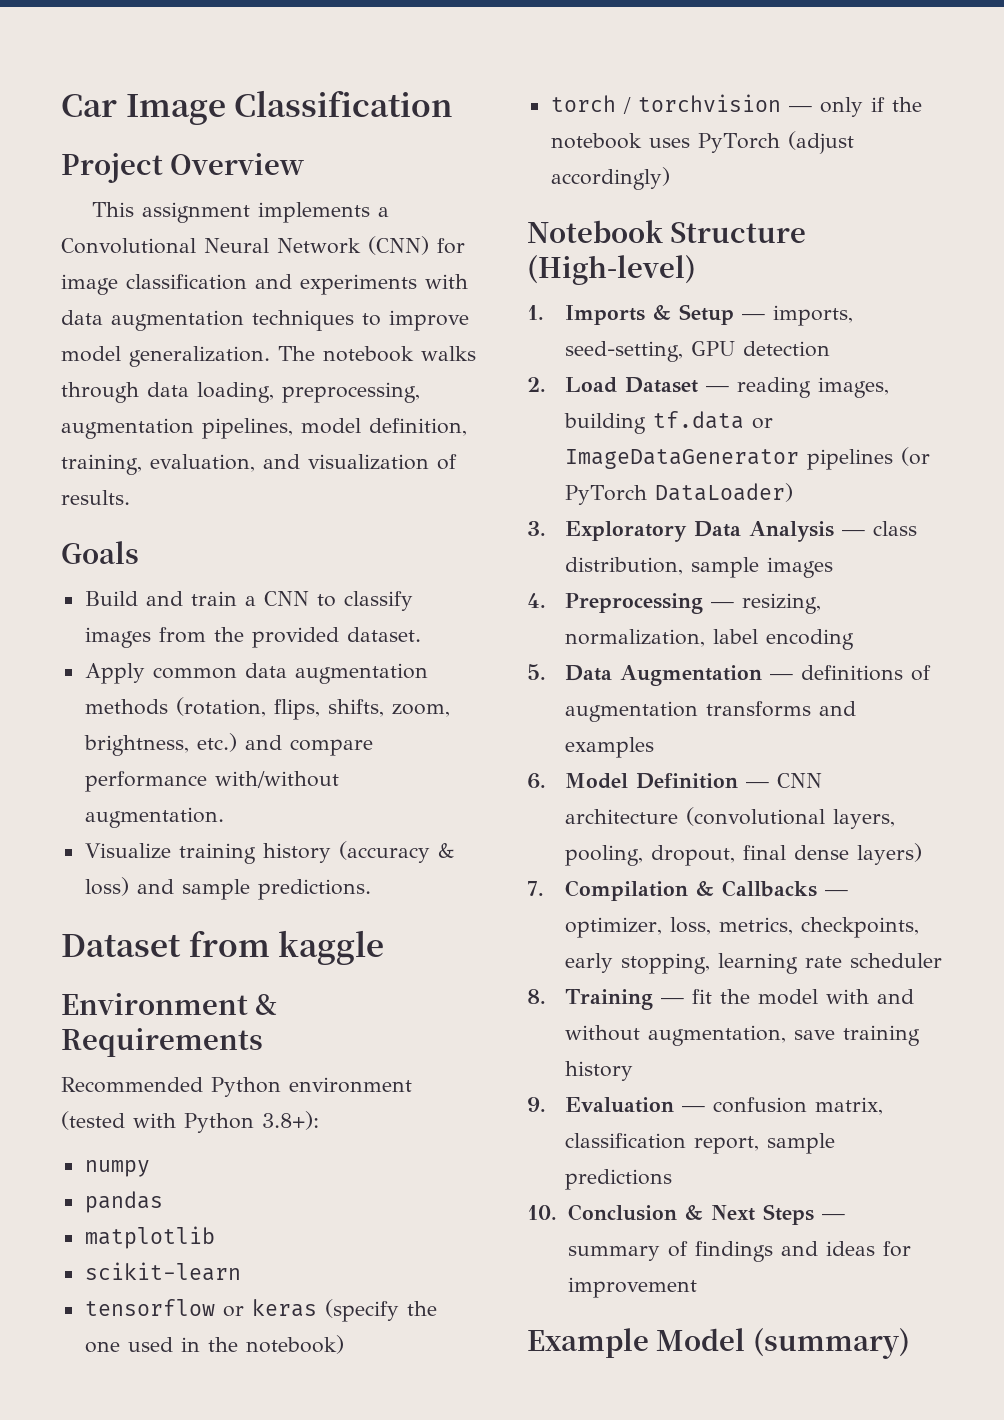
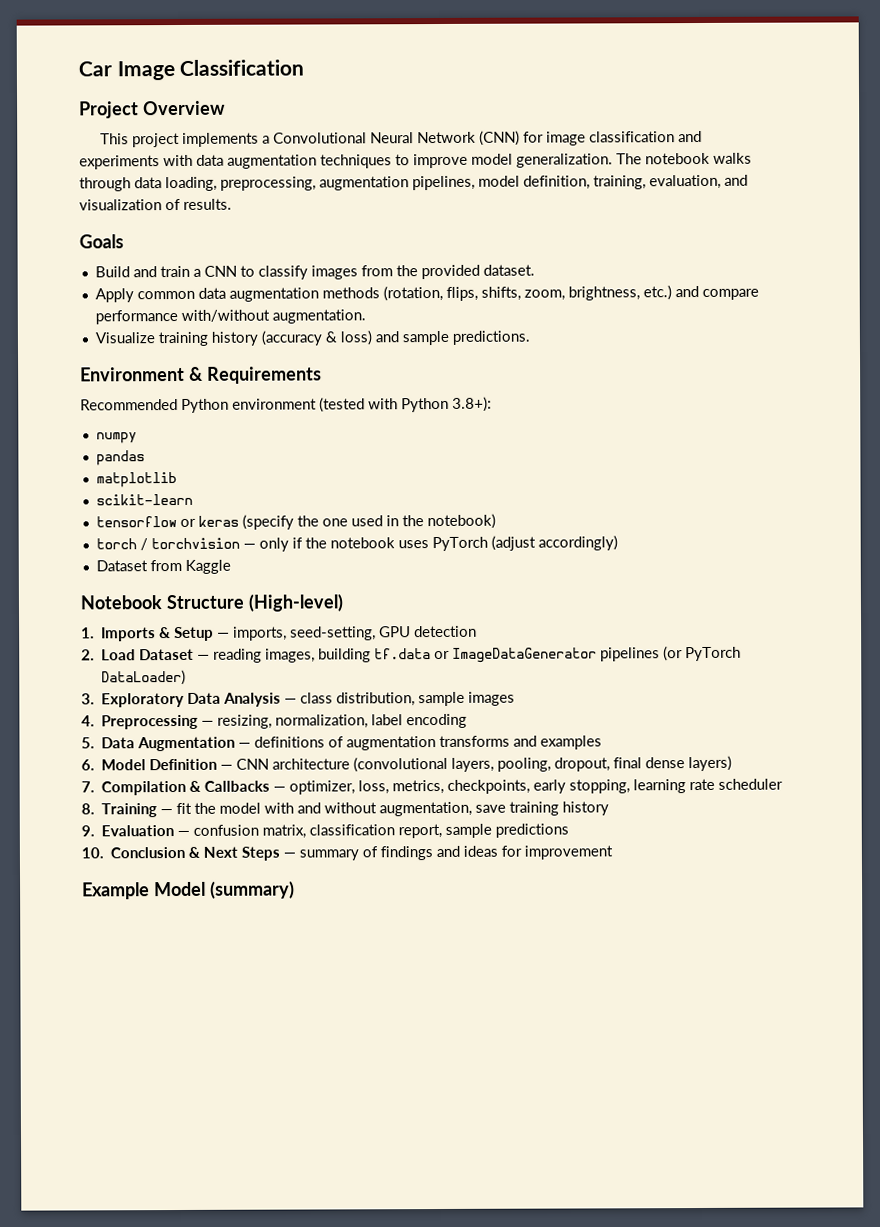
- This assignment implements a Convolutional Neural Network (CNN) for image classification and experiments with data augmentation techniques to improve model generalization.
+ This project implements a Convolutional Neural Network (CNN) for image classification and experiments with data augmentation techniques to improve model generalization.
- Dataset from kaggle
+ Dataset from Kaggle

